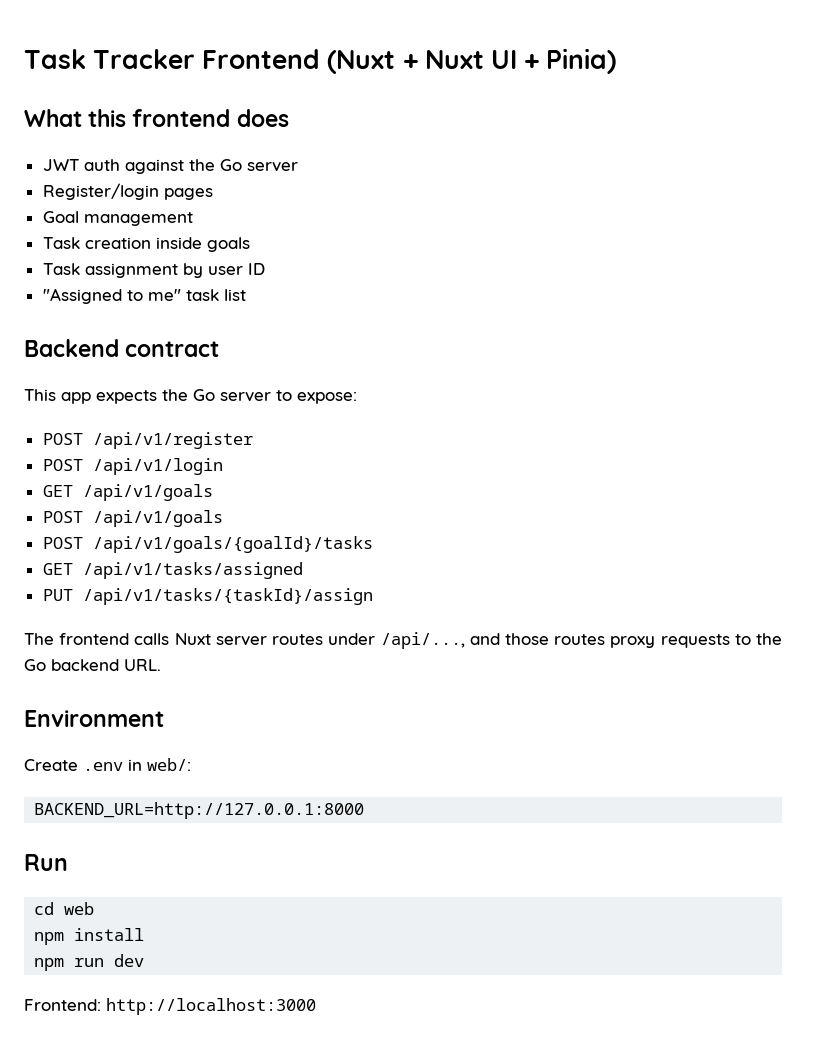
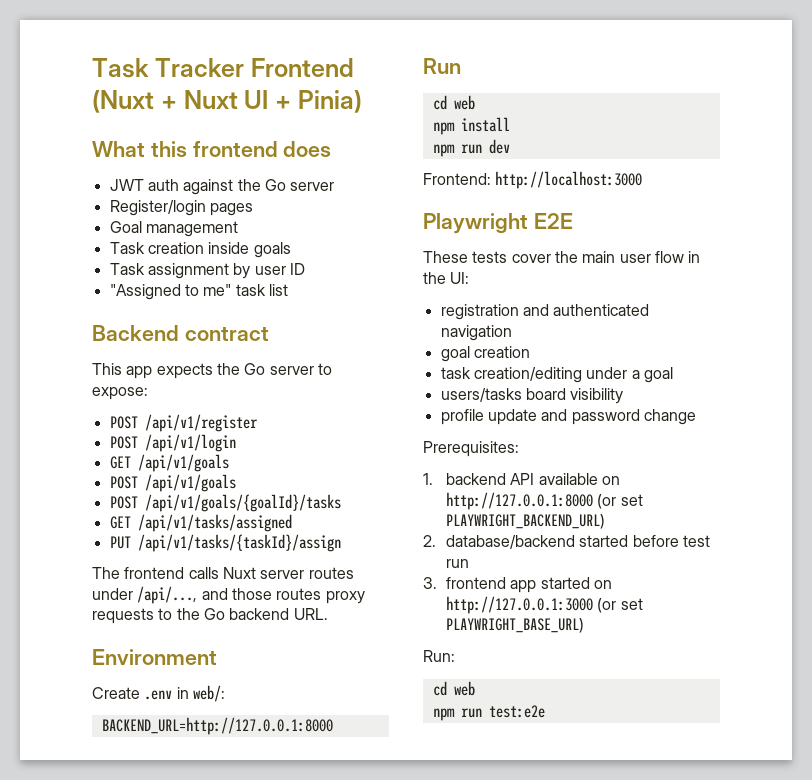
+ Playwright E2E
+ These tests cover the main user flow in the UI:
+ registration and authenticated navigation
+ goal creation
+ task creation/editing under a goal
+ users/tasks board visibility
+ profile update and password change
+ Prerequisites:
+ 1. backend API available on http://127.0.0.1:8000 (or set PLAYWRIGHT_BACKEND_URL)
+ 2. database/backend started before test run
+ 3. frontend app started on http://127.0.0.1:3000 (or set PLAYWRIGHT_BASE_URL)
+ Run:
+ cd web
+ npm run test:e2e

